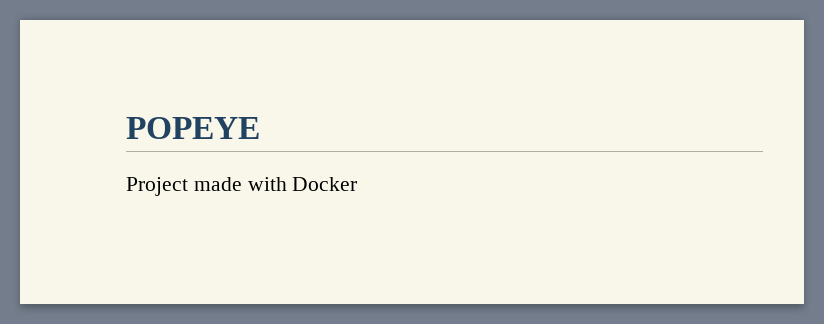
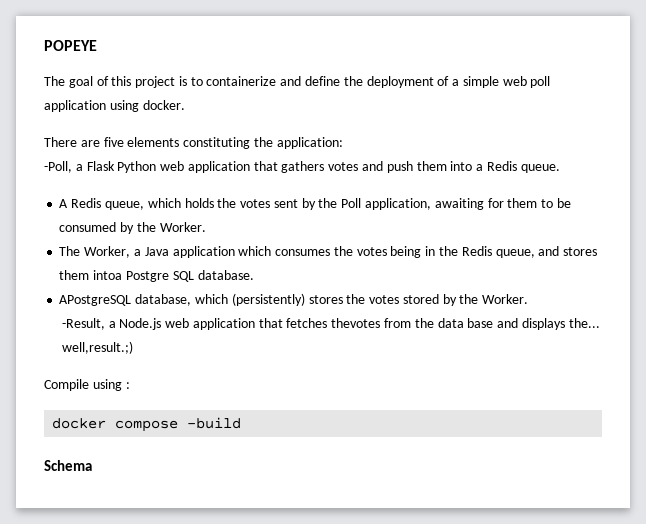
- Project made with Docker
+ The goal of this project is to containerize and define the deployment of a simple web poll application using docker.
+ There are five elements constituting the application:
+ -Poll, a Flask Python web application that gathers votes and push them into a Redis queue.
+ A Redis queue, which holds the votes sent by the Poll application, awaiting for them to be consumed by the Worker.
+ The Worker, a Java application which consumes the votes being in the Redis queue, and stores them intoa Postgre SQL database.
+ APostgreSQL database, which (persistently) stores the votes stored by the Worker.
+ -Result, a Node.js web application that fetches thevotes from the data base and displays the... well,result.;)
+ Compile using :
+ docker compose -build
+ Schema

